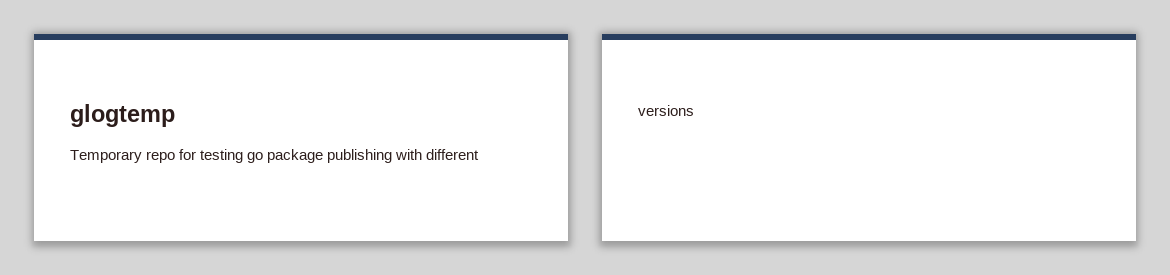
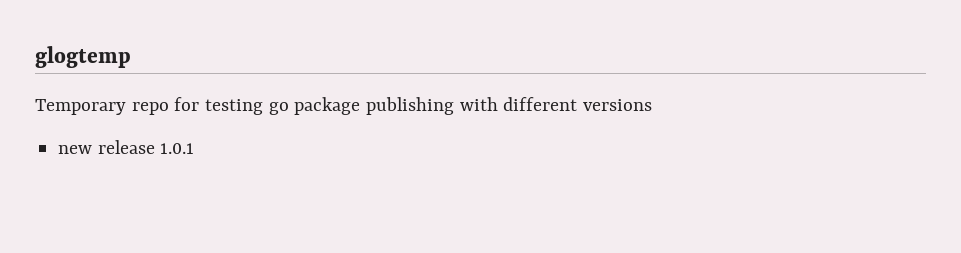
+ new release 1.0.1

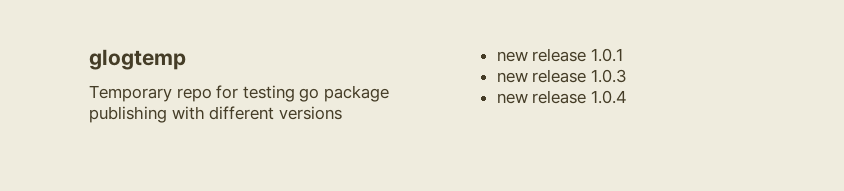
+ new release 1.0.3
+ new release 1.0.4

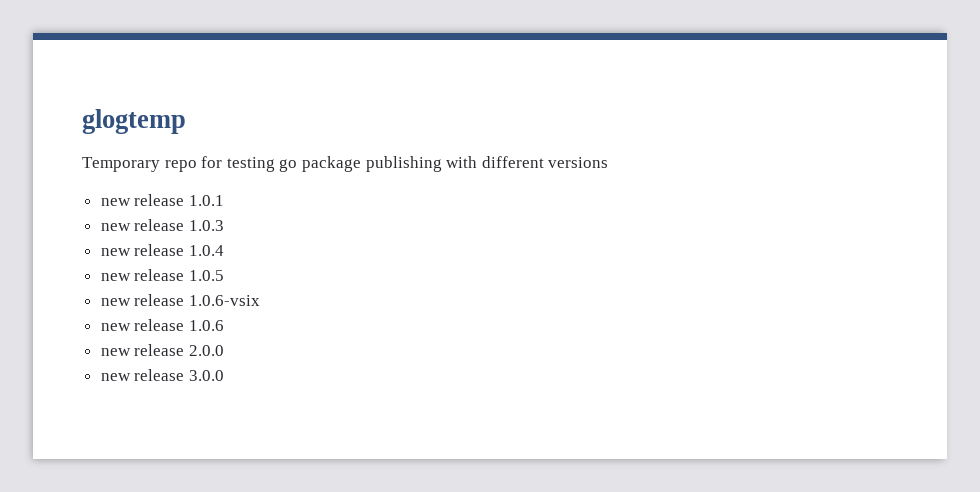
+ new release 1.0.5
+ new release 1.0.6-vsix
+ new release 1.0.6
+ new release 2.0.0
+ new release 3.0.0

